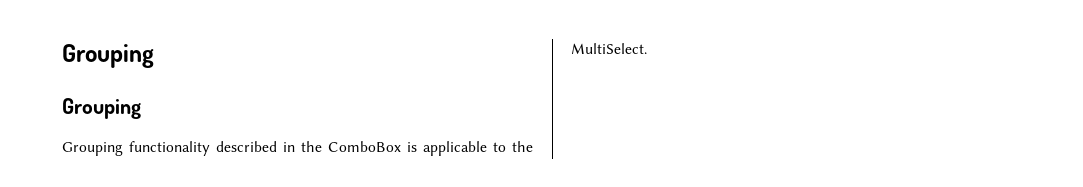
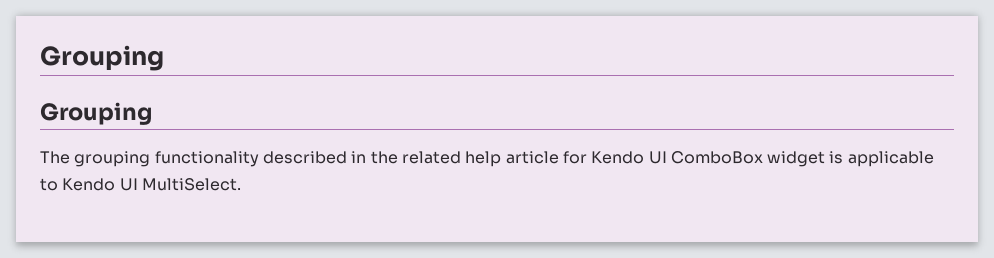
- Grouping functionality described in the ComboBox is applicable to the MultiSelect.
+ The grouping functionality described in the related help article for Kendo UI ComboBox widget is applicable to Kendo UI MultiSelect.

